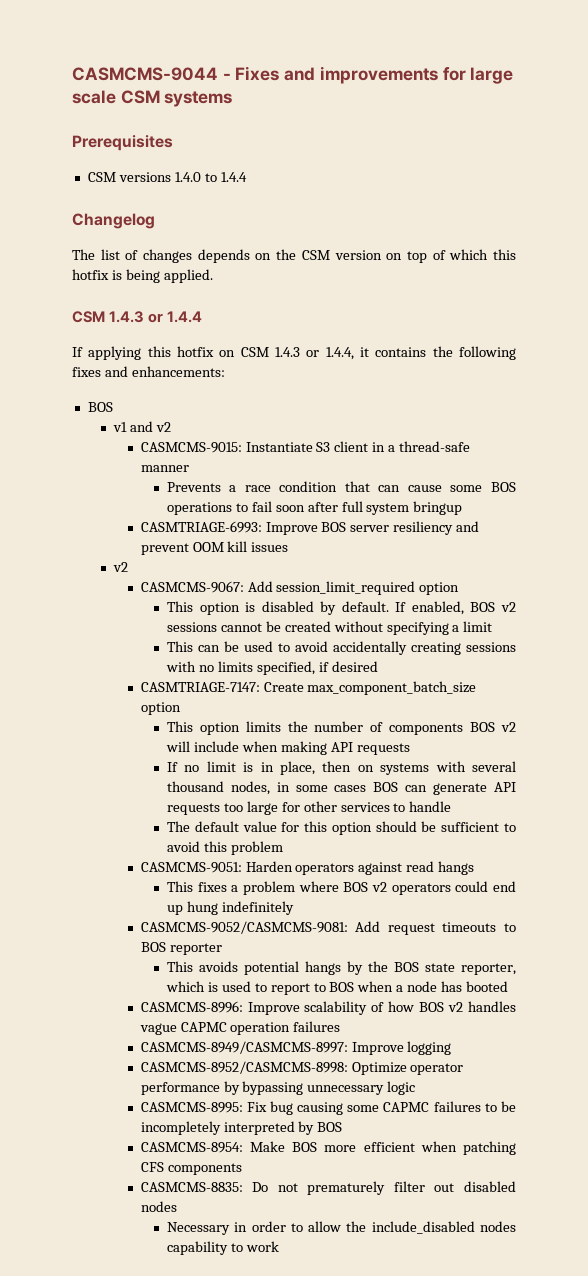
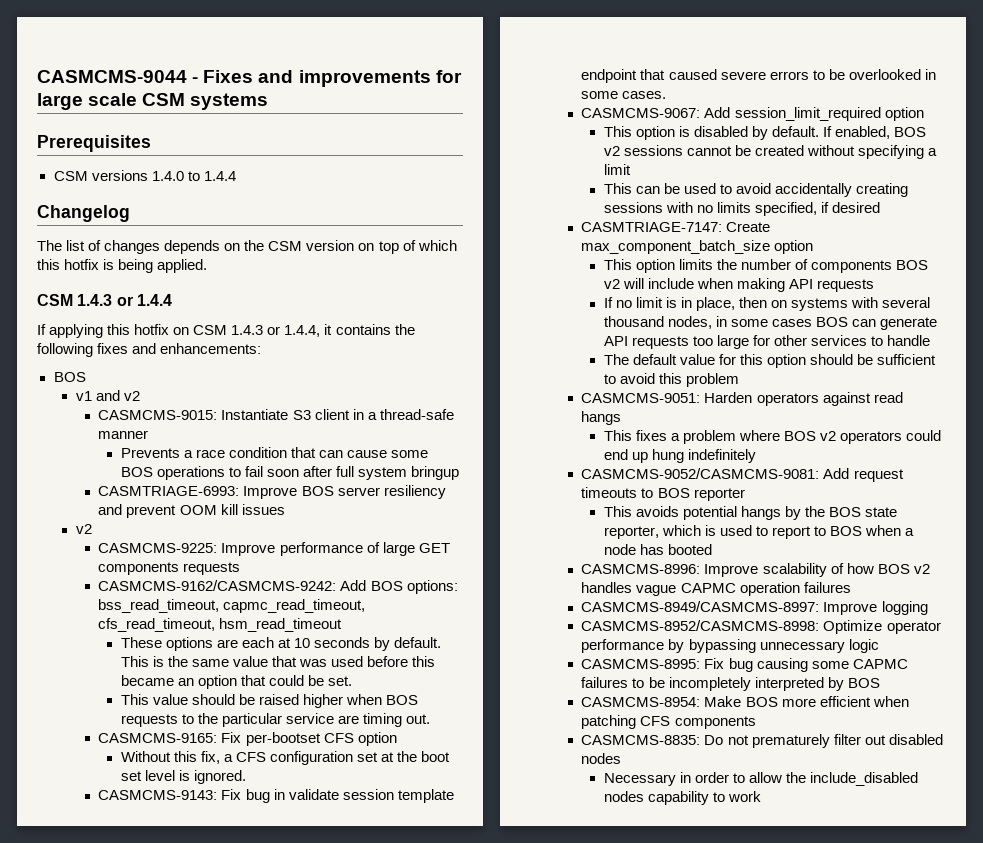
+ CASMCMS-9225: Improve performance of large GET components requests
+ CASMCMS-9162/CASMCMS-9242: Add BOS options: bss_read_timeout, capmc_read_timeout, cfs_read_timeout, hsm_read_timeout
+ These options are each at 10 seconds by default. This is the same value that was used before this became an option that could be set.
+ This value should be raised higher when BOS requests to the particular service are timing out.
+ CASMCMS-9165: Fix per-bootset CFS option
+ Without this fix, a CFS configuration set at the boot set level is ignored.
+ CASMCMS-9143: Fix bug in validate session template endpoint that caused severe errors to be overlooked in some cases.

